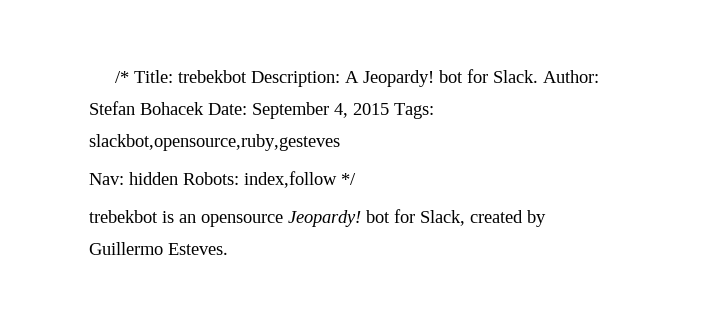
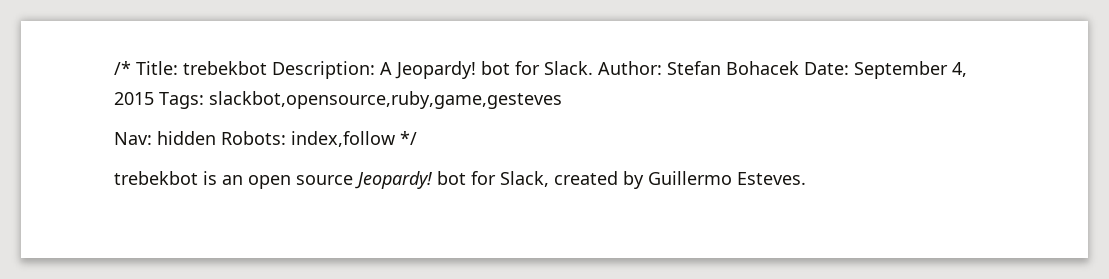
- Author: Stefan Bohacek Date: September 4, 2015 Tags: slackbot,opensource,ruby,gesteves
+ Author: Stefan Bohacek Date: September 4, 2015 Tags: slackbot,opensource,ruby,game,gesteves
- trebekbot is an opensource Jeopardy! bot for Slack, created by Guillermo Esteves.
+ trebekbot is an open source Jeopardy! bot for Slack, created by Guillermo Esteves.

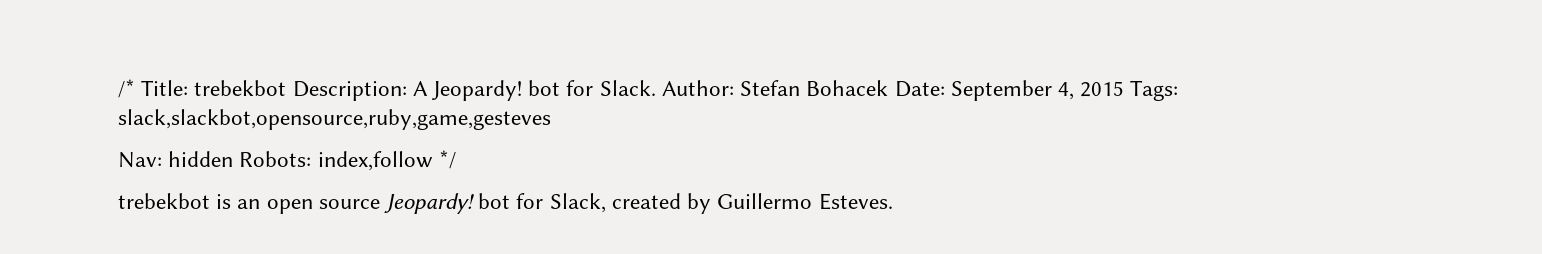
- Author: Stefan Bohacek Date: September 4, 2015 Tags: slackbot,opensource,ruby,game,gesteves
+ Author: Stefan Bohacek Date: September 4, 2015 Tags: slack,slackbot,opensource,ruby,game,gesteves

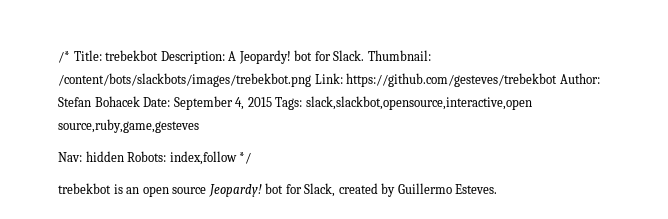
- Author: Stefan Bohacek Date: September 4, 2015 Tags: slack,slackbot,opensource,ruby,game,gesteves
+ Thumbnail: /content/bots/slackbots/images/trebekbot.png Link: https://github.com/gesteves/trebekbot Author: Stefan Bohacek Date: September 4, 2015 Tags: slack,slackbot,opensource,interactive,open source,ruby,game,gesteves

